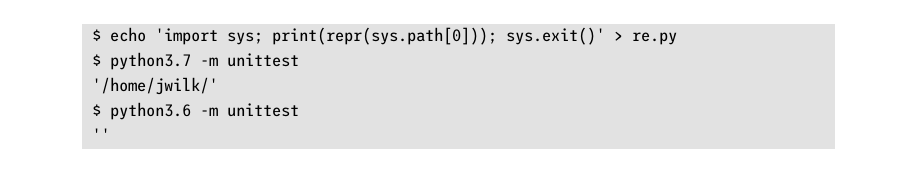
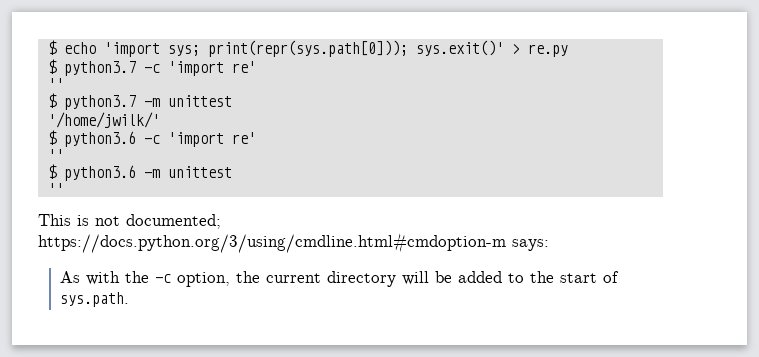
+ $ python3.7 -c 'import re'
+ ''
+ $ python3.6 -c 'import re'
+ ''
+ This is not documented; https://docs.python.org/3/using/cmdline.html#cmdoption-m says:
+ As with the -c option, the current directory will be added to the start of sys.path.

